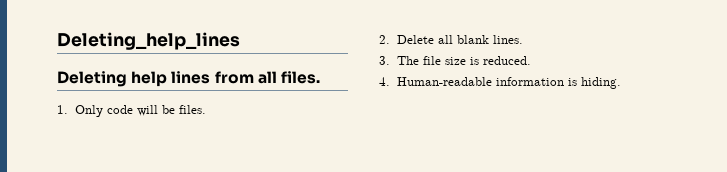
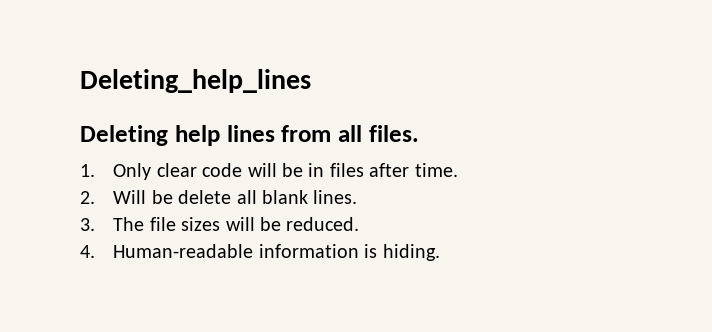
- 1. Only code will be files.
- 2. Delete all blank lines.
+ 1. Only clear code will be in files after time.
+ 2. Will be delete all blank lines.
- 3. The file size is reduced.
+ 3. The file sizes will be reduced.

